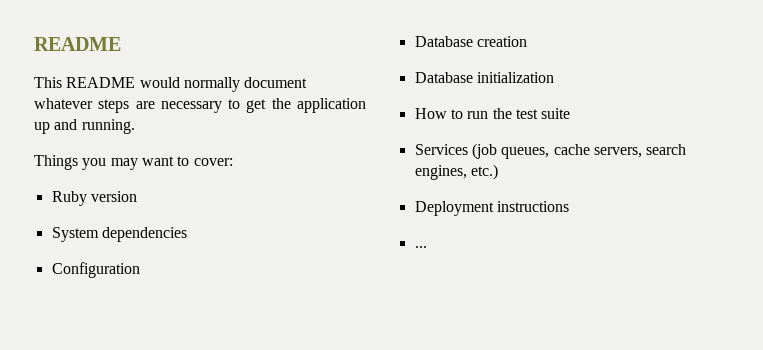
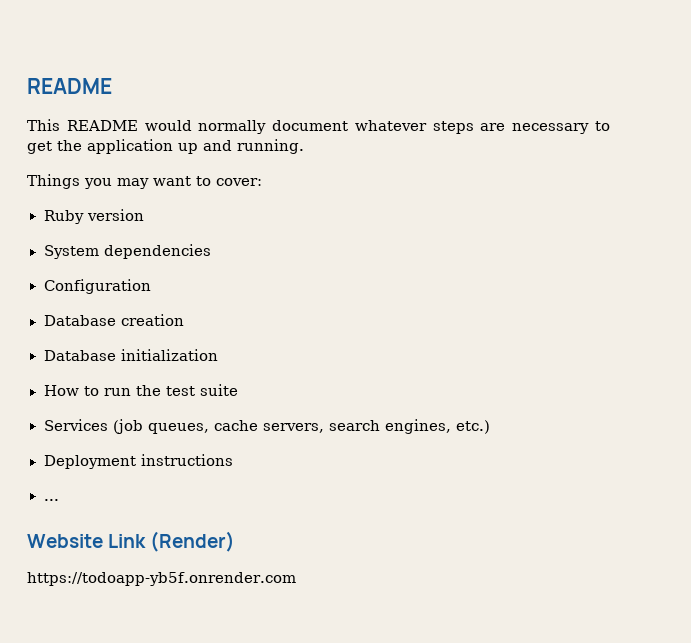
+ Website Link (Render)
+ https://todoapp-yb5f.onrender.com

